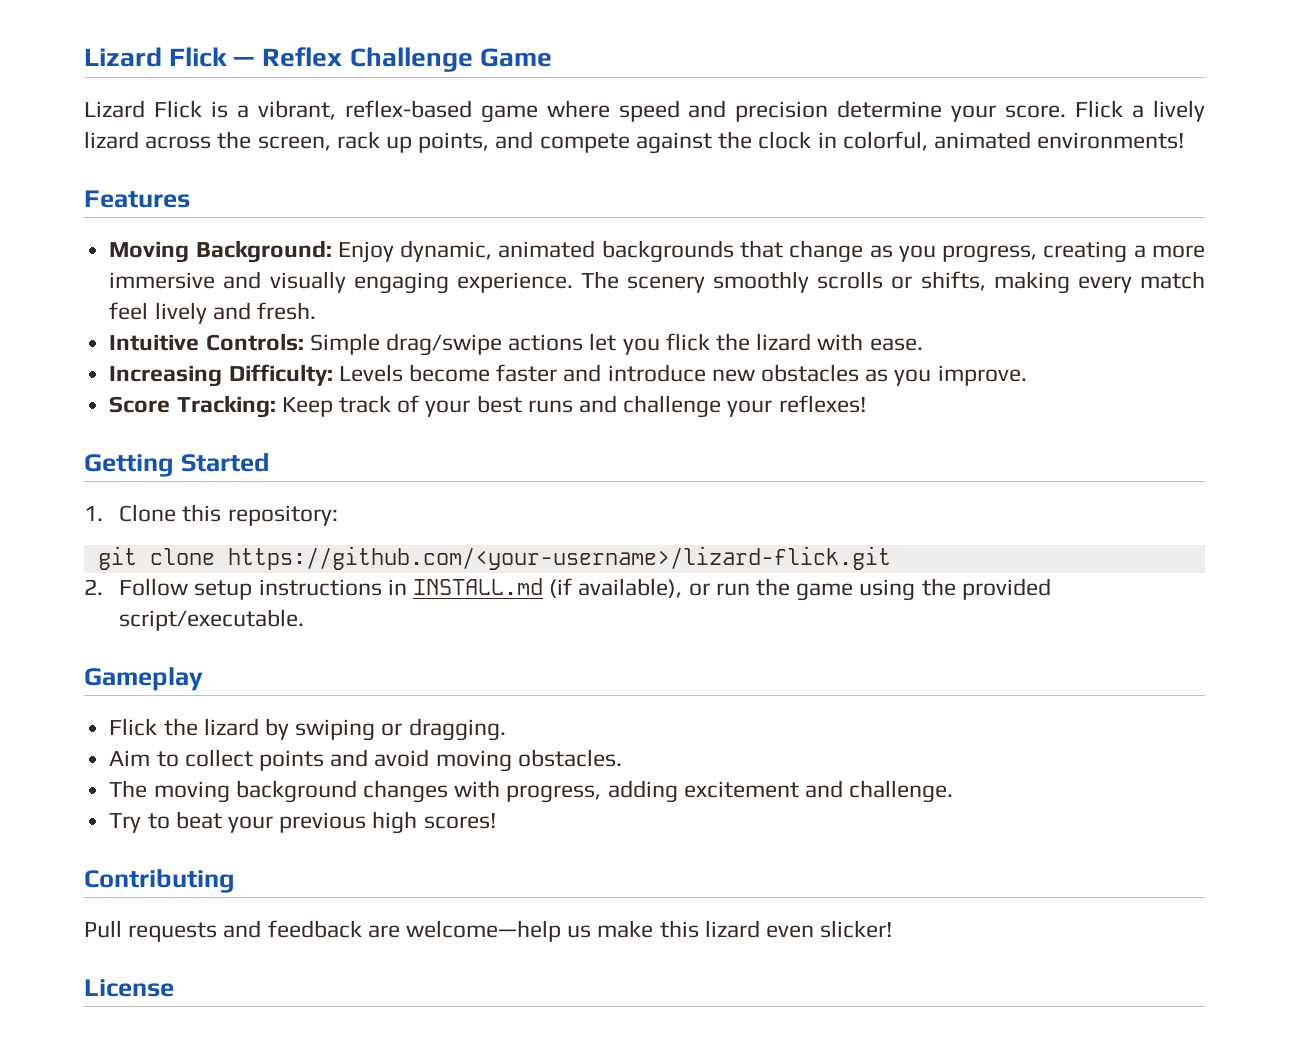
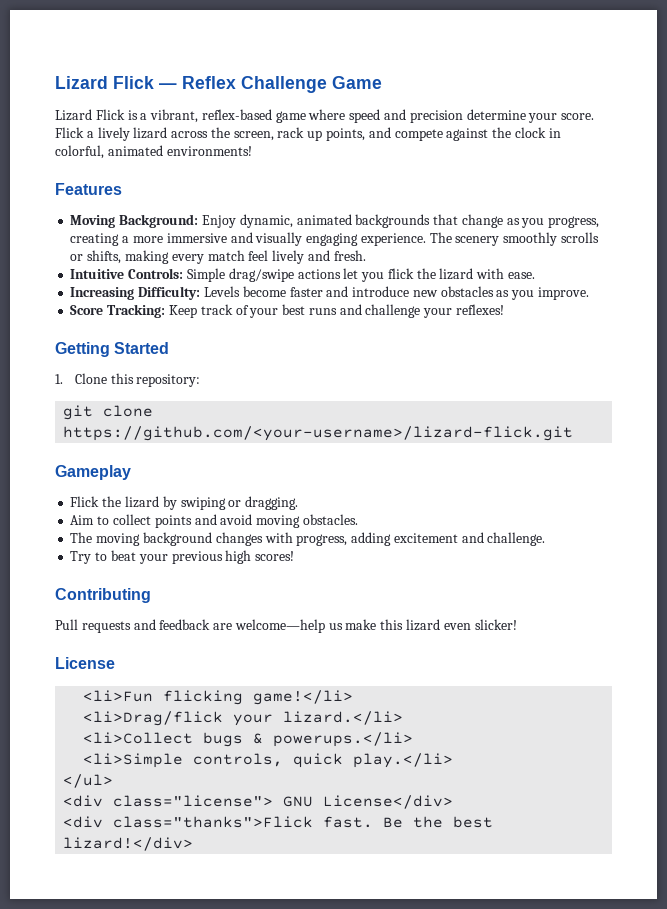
- 2. Follow setup instructions in INSTALL.md (if available), or run the game using the provided script/executable.
+ <li>Fun flicking game!</li>
+ <li>Drag/flick your lizard.</li>
+ <li>Collect bugs & powerups.</li>
+ <li>Simple controls, quick play.</li>
+ </ul>
+ <div class="license"> GNU License</div>
+ <div class="thanks">Flick fast. Be the best lizard!</div>

